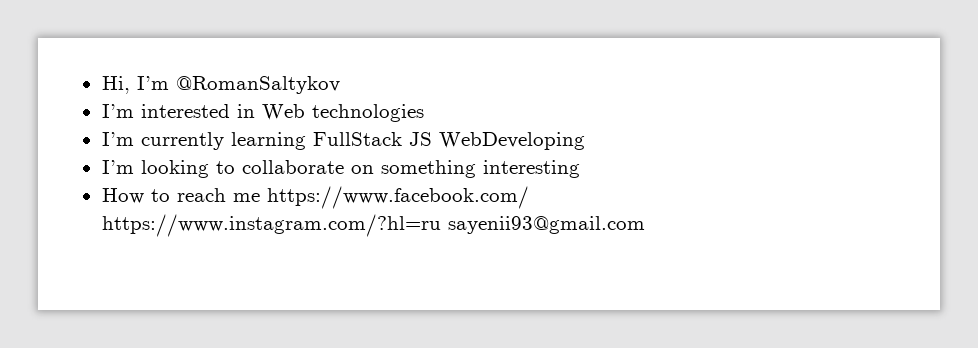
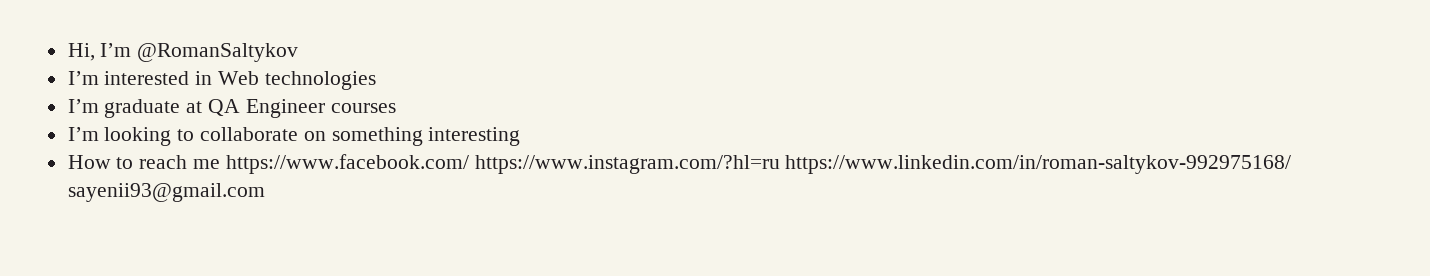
- I’m currently learning FullStack JS WebDeveloping
+ I’m graduate at QA Engineer courses
- How to reach me https://www.facebook.com/ https://www.instagram.com/?hl=ru sayenii93@gmail.com
+ How to reach me https://www.facebook.com/ https://www.instagram.com/?hl=ru https://www.linkedin.com/in/roman-saltykov-992975168/ sayenii93@gmail.com

